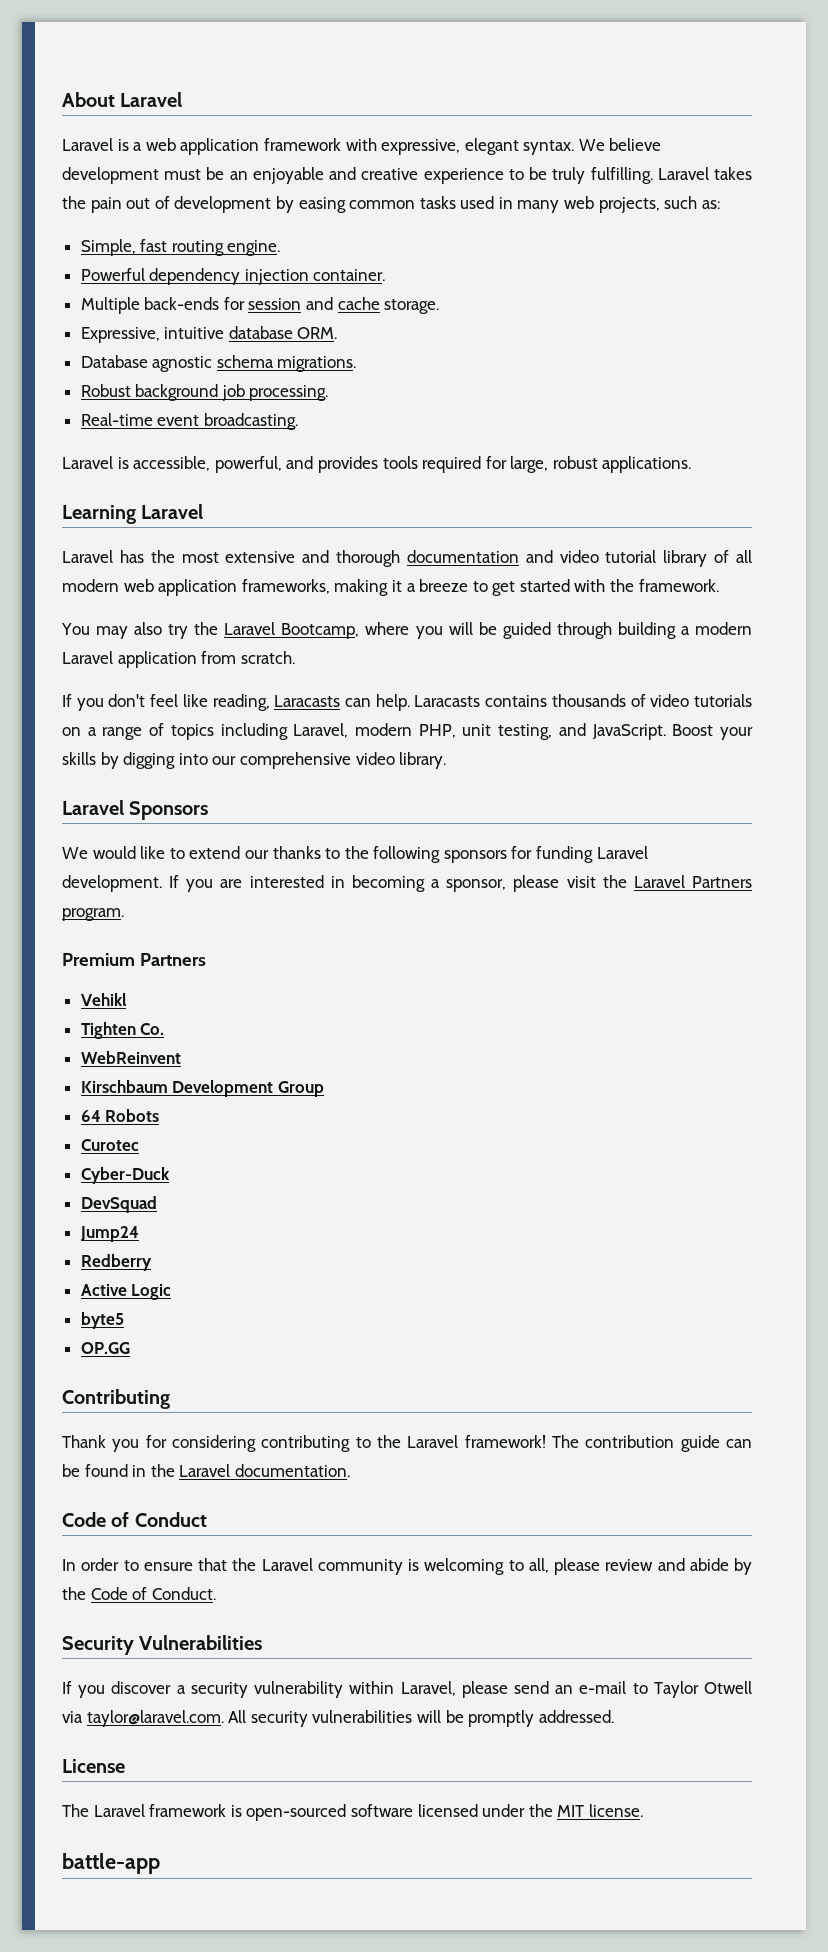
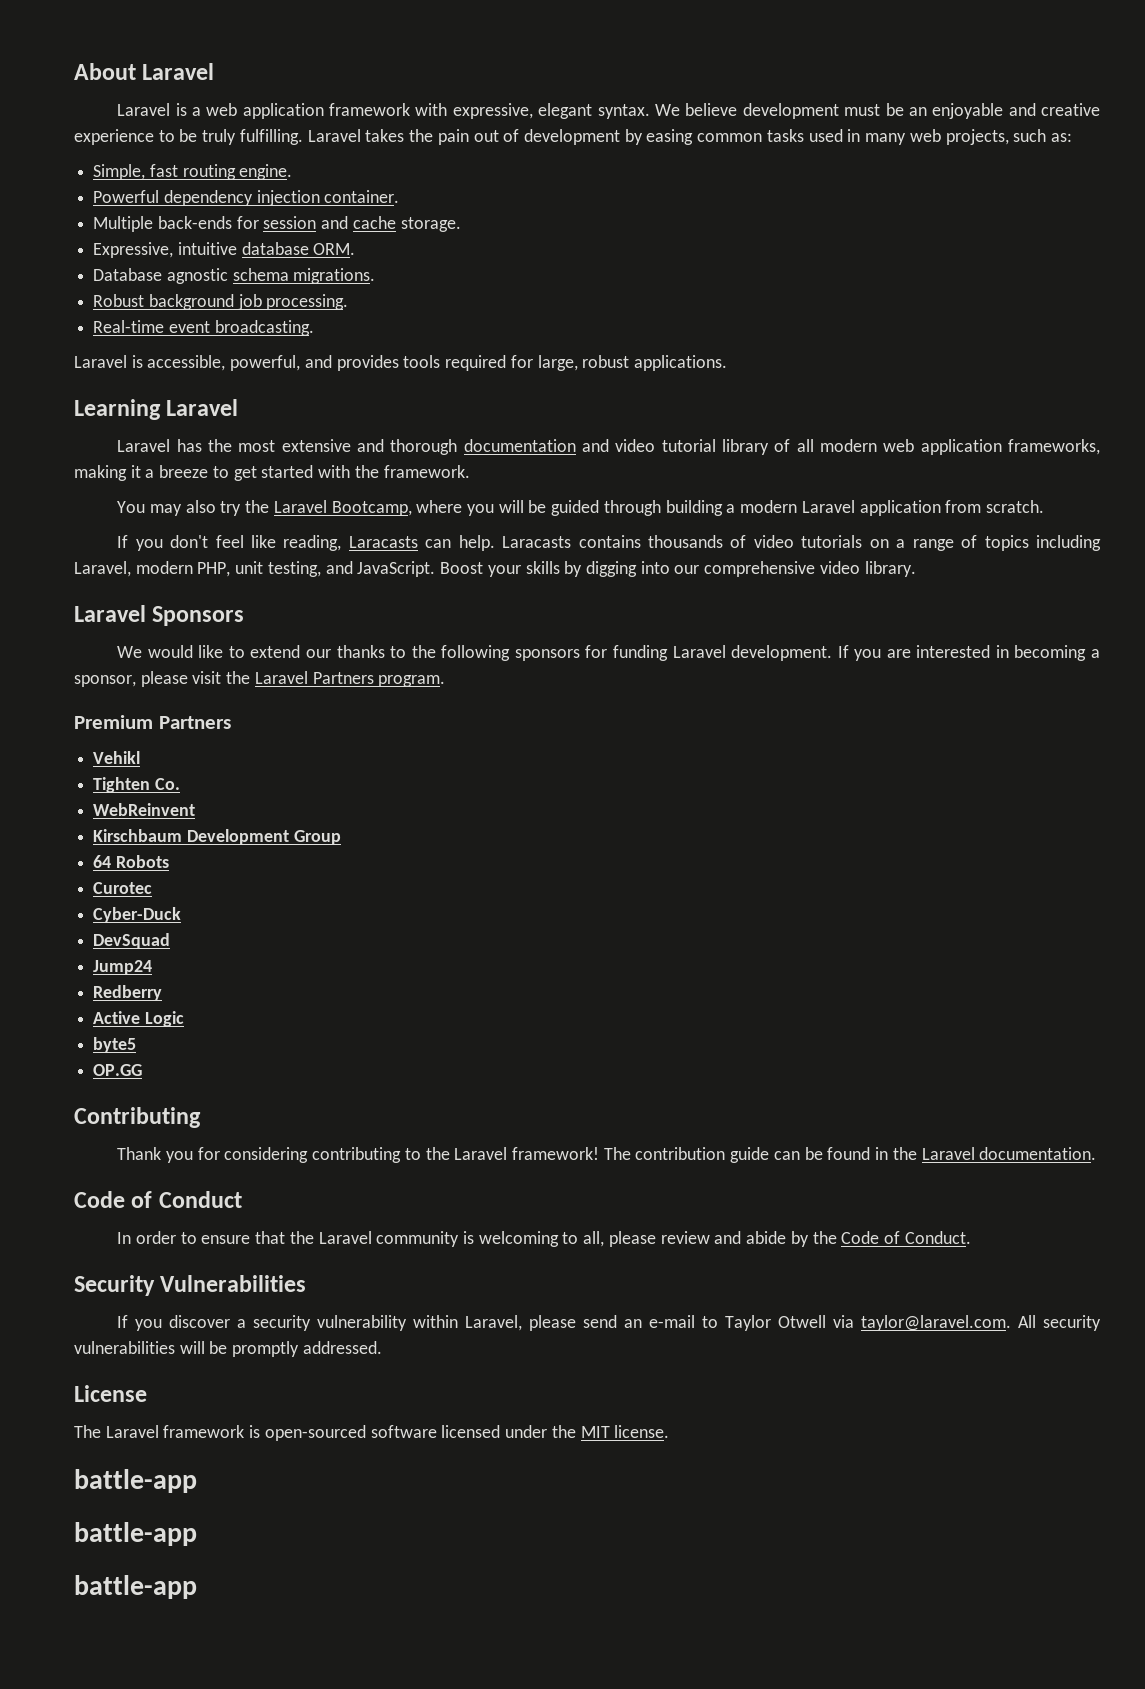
  The Laravel framework is open-sourced software licensed under the MIT license.
+ battle-app
+ battle-app

